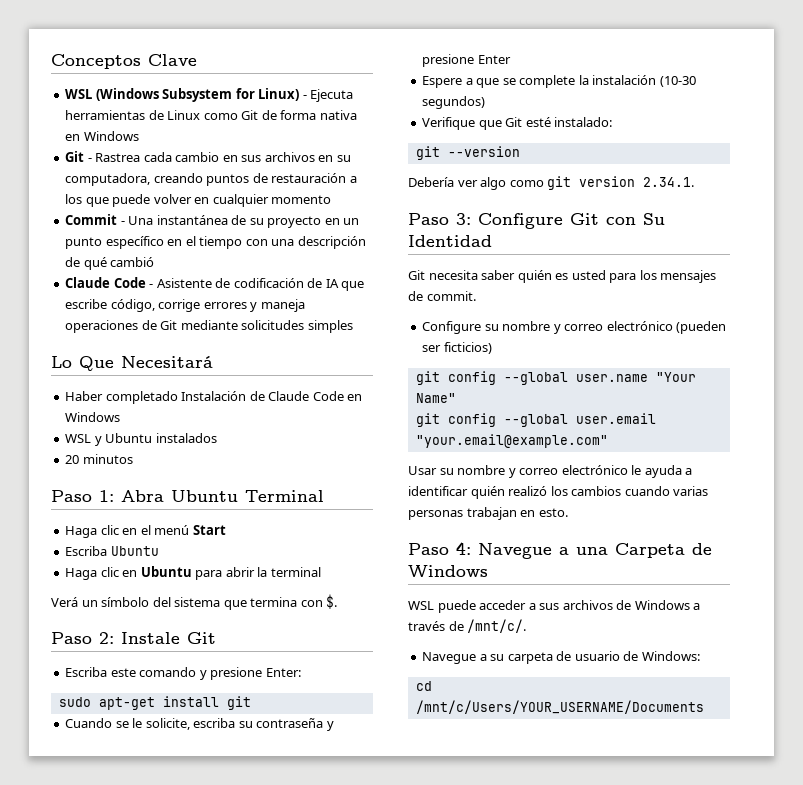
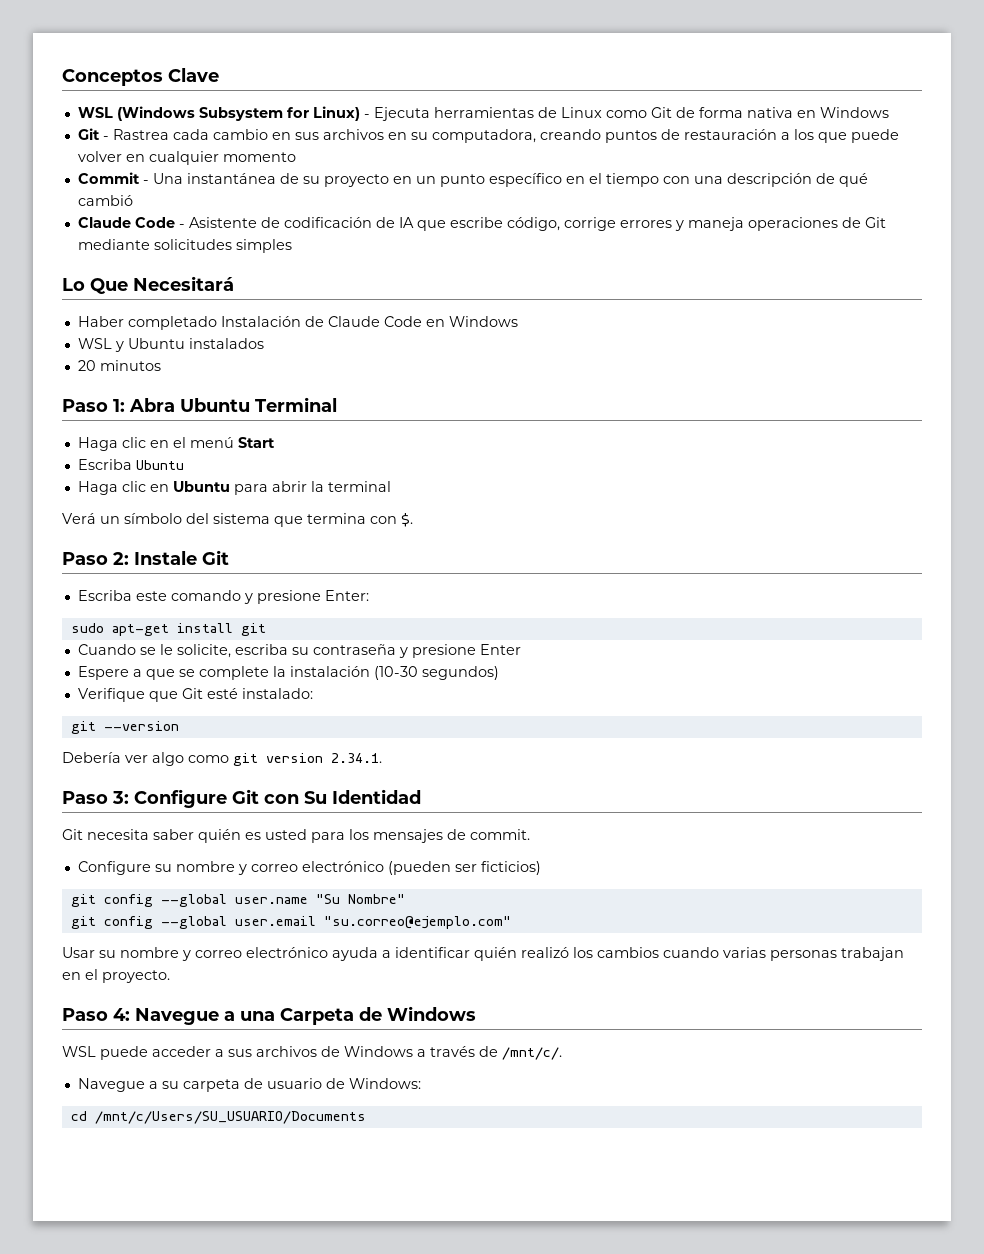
- git config --global user.name "Your Name"
+ git config --global user.name "Su Nombre"
- git config --global user.email "your.email@example.com"
+ git config --global user.email "su.correo@ejemplo.com"
- Usar su nombre y correo electrónico le ayuda a identificar quién realizó los cambios cuando varias personas trabajan en esto.
+ Usar su nombre y correo electrónico ayuda a identificar quién realizó los cambios cuando varias personas trabajan en el proyecto.
- cd /mnt/c/Users/YOUR_USERNAME/Documents
+ cd /mnt/c/Users/SU_USUARIO/Documents

